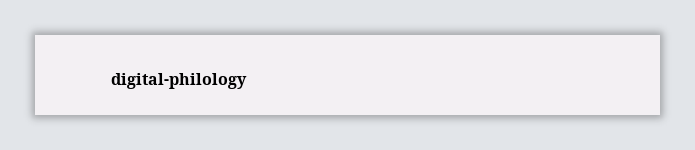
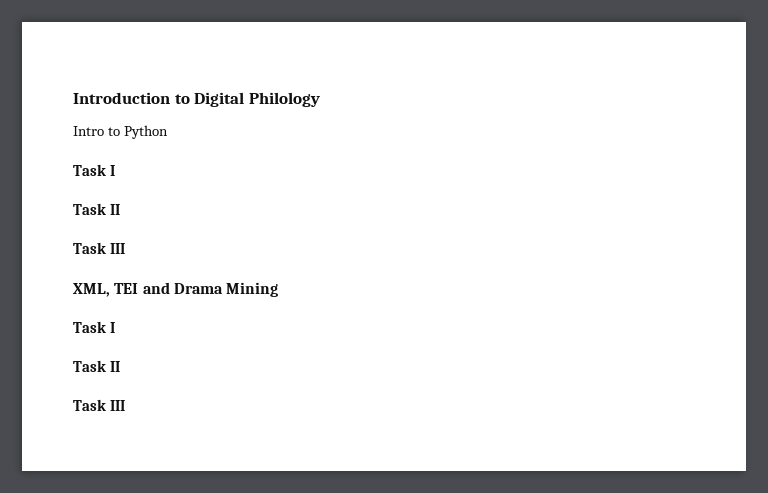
- digital-philology
+ Introduction to Digital Philology
+ Intro to Python
+ Task I
+ Task II
+ Task III
+ XML, TEI and Drama Mining
+ Task I
+ Task II
+ Task III

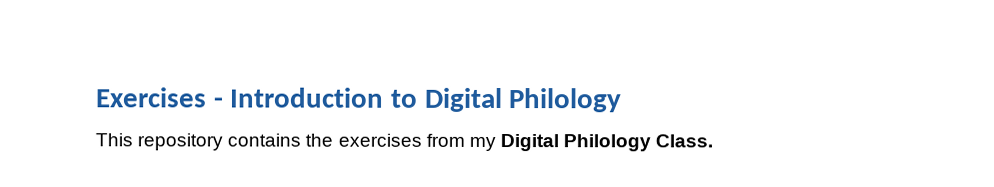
- Introduction to Digital Philology
+ Exercises - Introduction to Digital Philology
- Intro to Python
- Task I
- Task II
- Task III
- XML, TEI and Drama Mining
- Task I
- Task II
- Task III
+ This repository contains the exercises from my Digital Philology Class.

